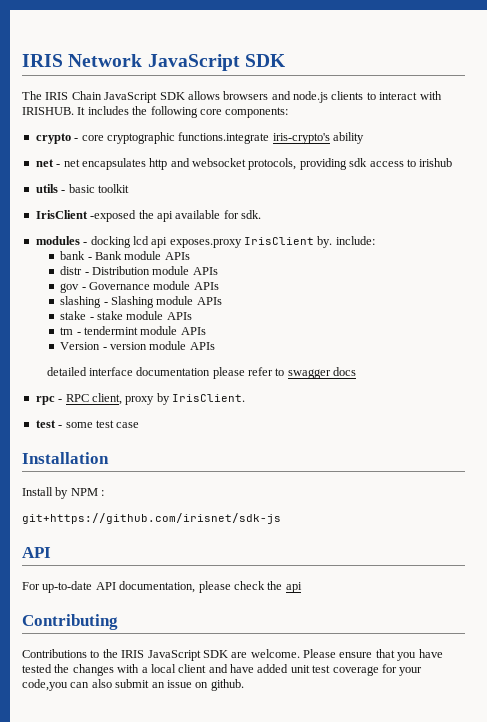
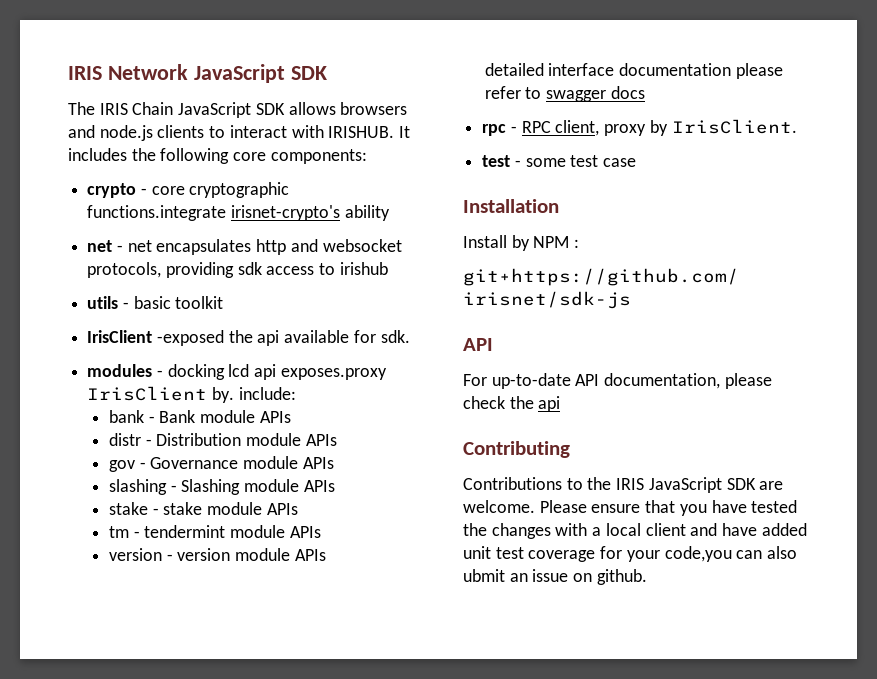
- crypto - core cryptographic functions.integrate iris-crypto's ability
+ crypto - core cryptographic functions.integrate irisnet-crypto's ability
- Version - version module APIs
+ version - version module APIs
- Please ensure that you have tested the changes with a local client and have added unit test coverage for your code,you can also submit an issue on github.
+ Please ensure that you have tested the changes with a local client and have added unit test coverage for your code,you can also ubmit an issue on github.

